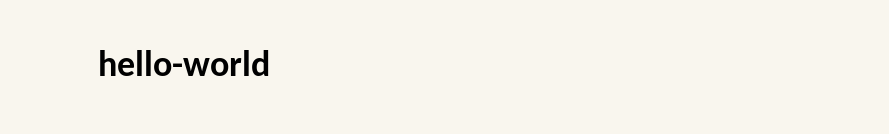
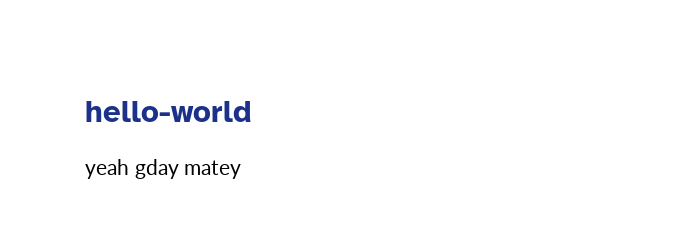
+ yeah gday matey

